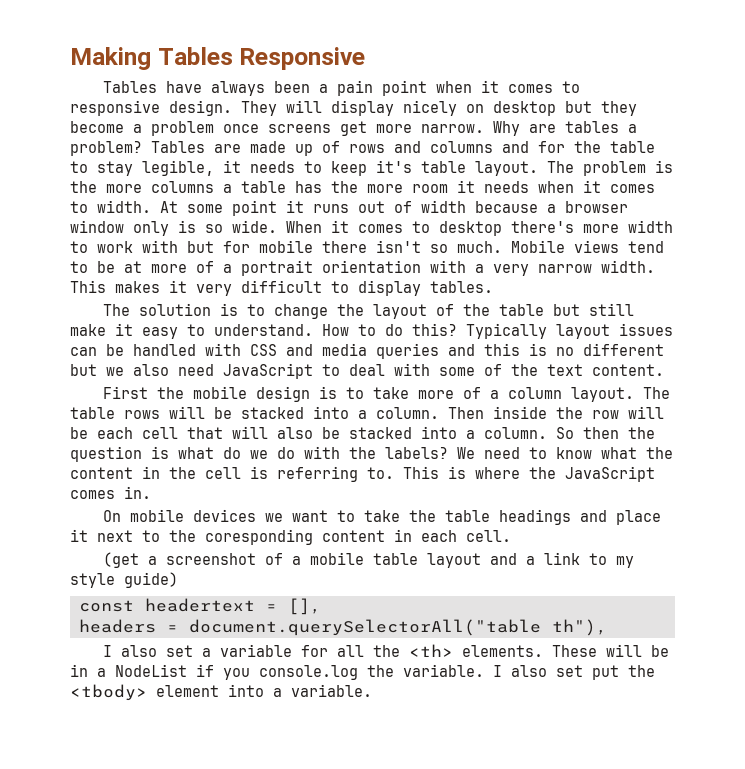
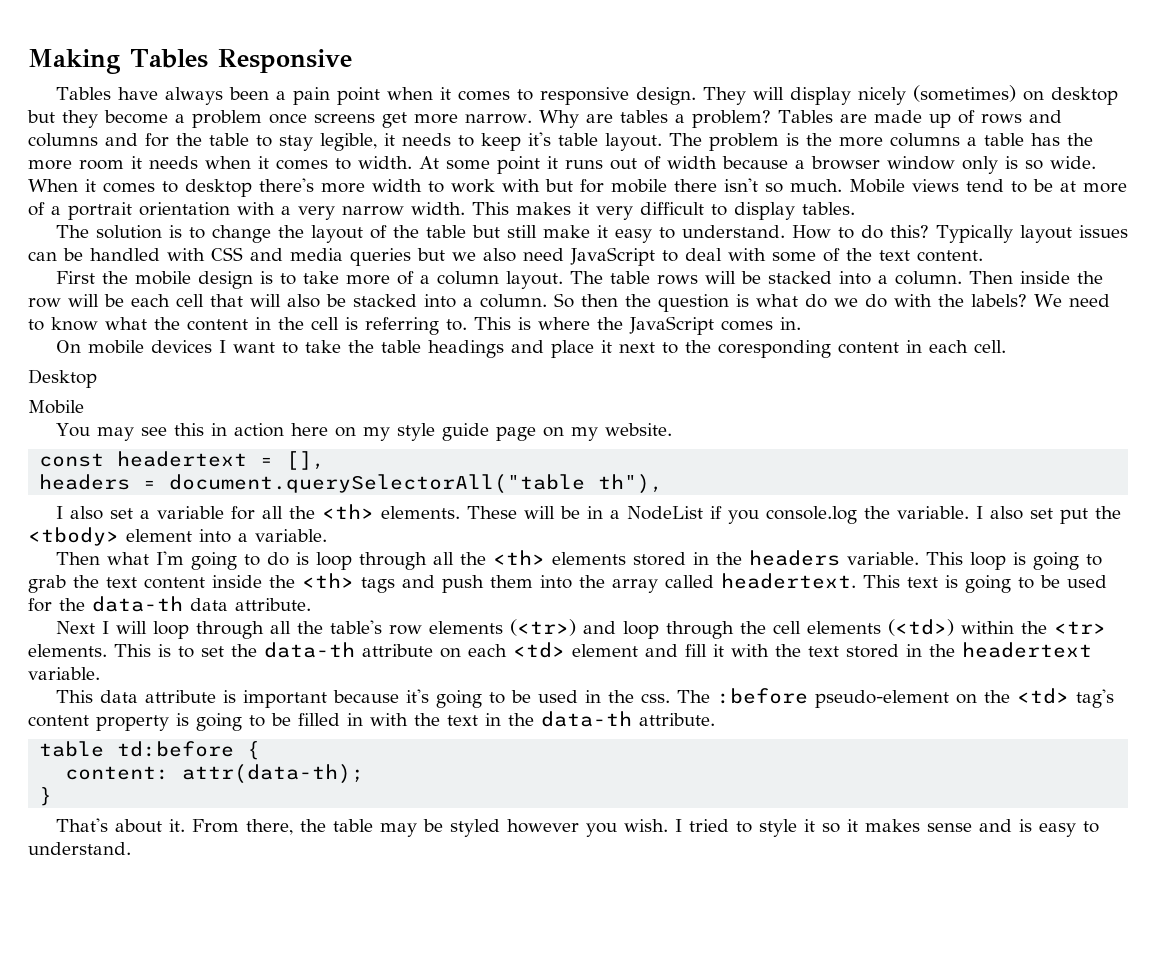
- They will display nicely on desktop but they become a problem once screens get more narrow.
+ They will display nicely (sometimes) on desktop but they become a problem once screens get more narrow.
- Typically layout issues can be handled with CSS and media queries and this is no different but we also need JavaScript to deal with some of the text content.
+ Typically layout issues can be handled with CSS and media queries but we also need JavaScript to deal with some of the text content.
- On mobile devices we want to take the table headings and place it next to the coresponding content in each cell.
+ On mobile devices I want to take the table headings and place it next to the coresponding content in each cell.
- (get a screenshot of a mobile table layout and a link to my style guide)
+ Desktop
+ Mobile
+ You may see this in action here on my style guide page on my website.
+ Then what I'm going to do is loop through all the <th> elements stored in the headers variable. This loop is going to grab the text content inside the <th> tags and push them into the array called headertext. This text is going to be used for the data-th data attribute.
+ Next I will loop through all the table's row elements (<tr>) and loop through the cell elements (<td>) within the <tr> elements. This is to set the data-th attribute on each <td> element and fill it with the text stored in the headertext variable.
+ This data attribute is important because it's going to be used in the css. The :before pseudo-element on the <td> tag's content property is going to be filled in with the text in the data-th attribute.
+ table td:before {
+ content: attr(data-th);
+ }
+ That's about it. From there, the table may be styled however you wish. I tried to style it so it makes sense and is easy to understand.

